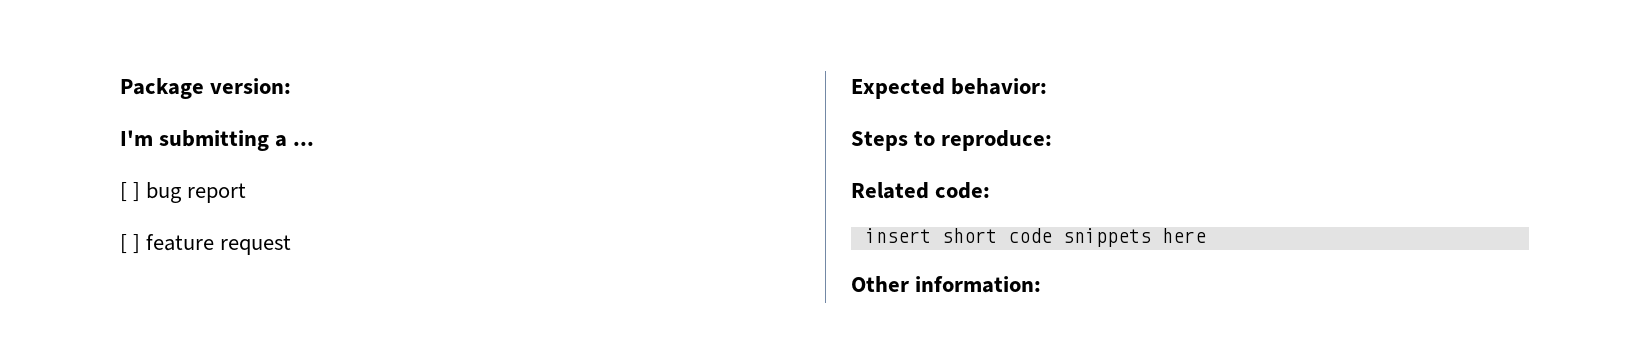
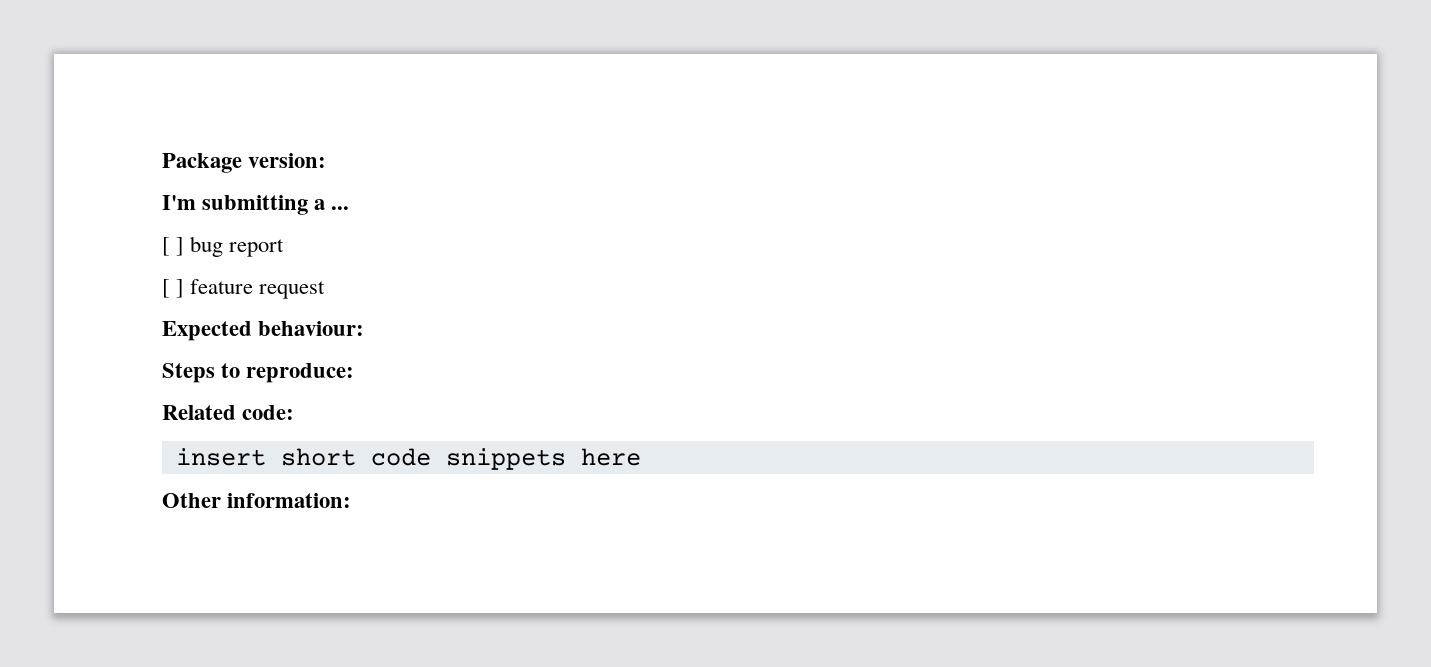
- Expected behavior:
+ Expected behaviour:

